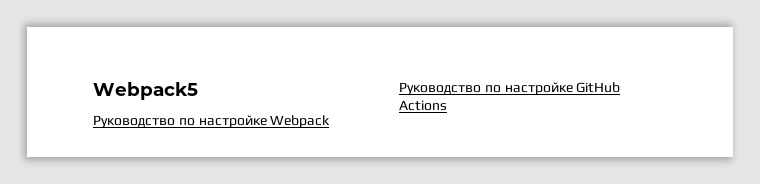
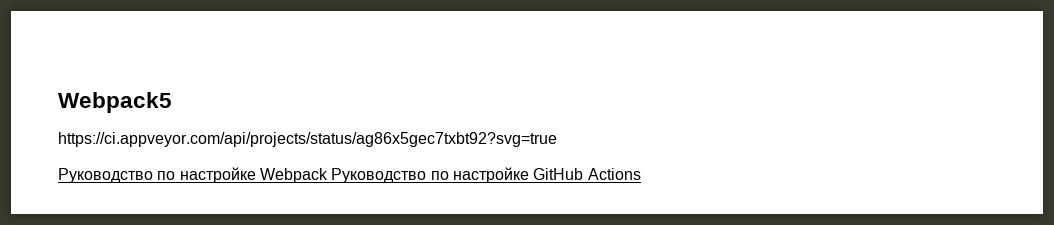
+ https://ci.appveyor.com/api/projects/status/ag86x5gec7txbt92?svg=true

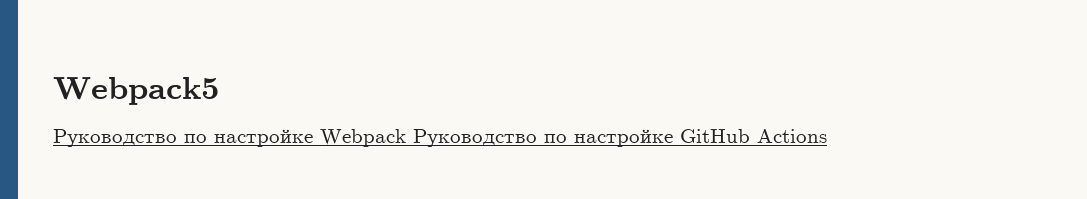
- https://ci.appveyor.com/api/projects/status/ag86x5gec7txbt92?svg=true

